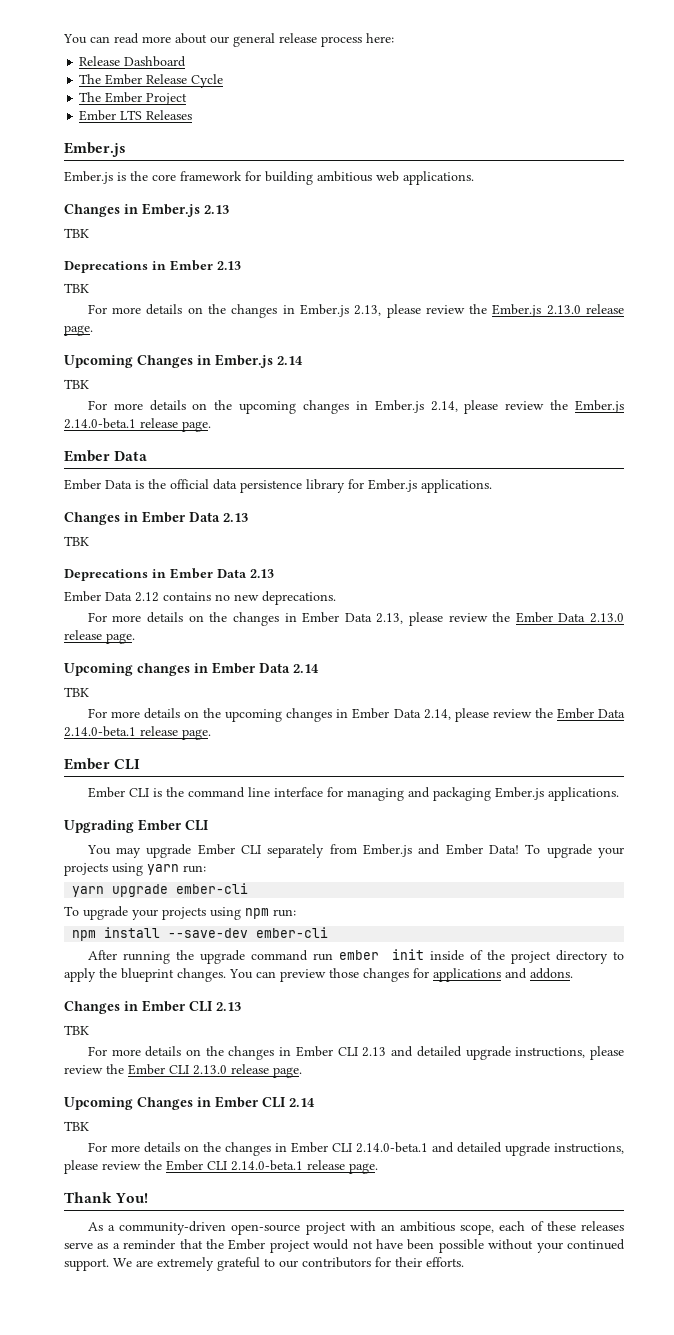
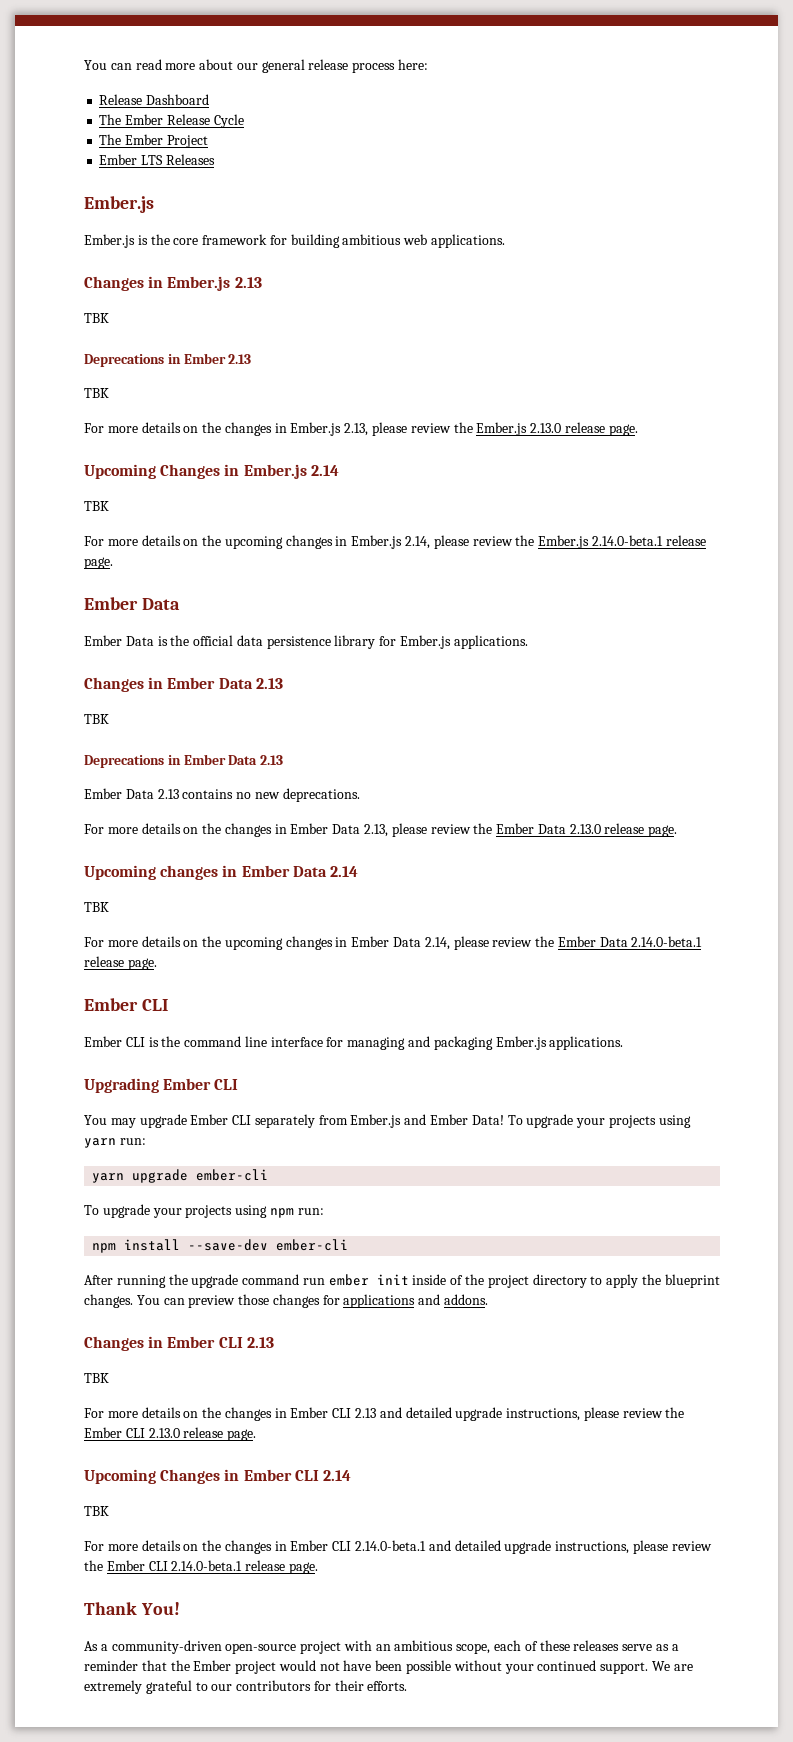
- Ember Data 2.12 contains no new deprecations.
+ Ember Data 2.13 contains no new deprecations.

